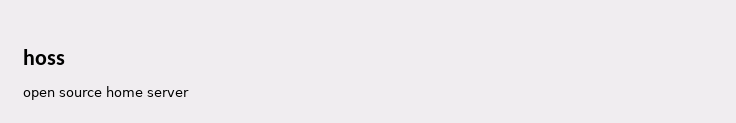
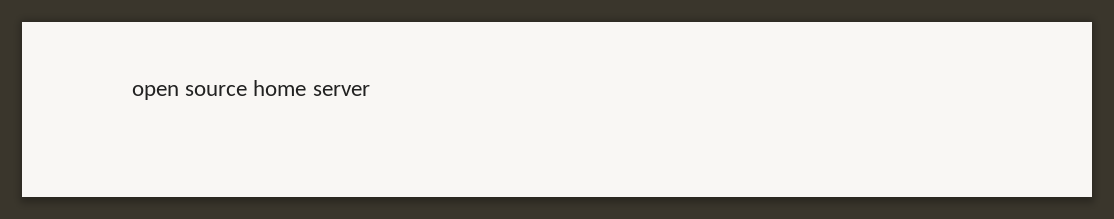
- hoss

